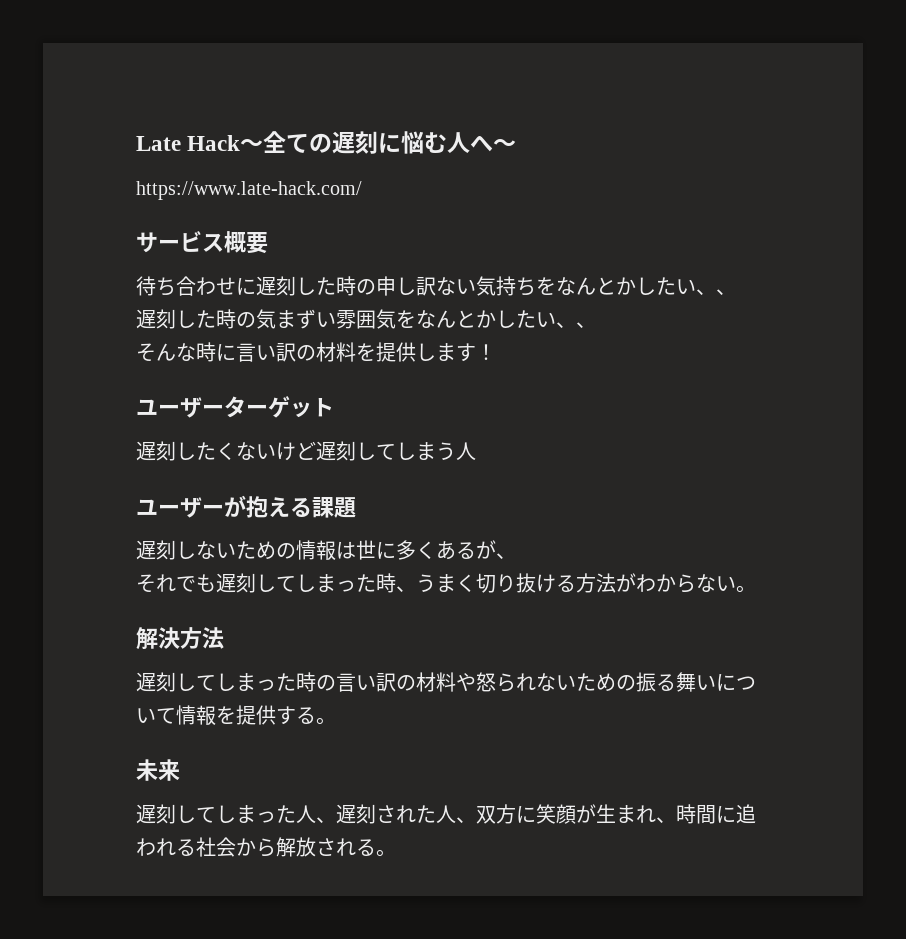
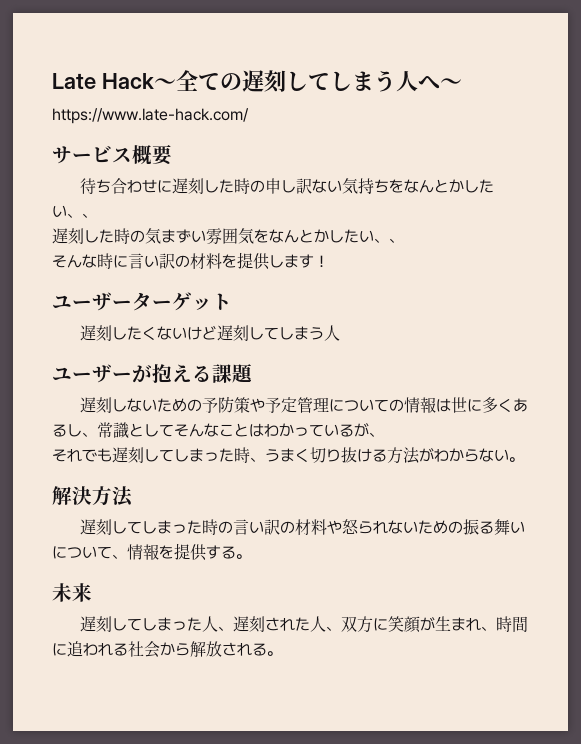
- Late Hack〜全ての遅刻に悩む人へ〜
+ Late Hack〜全ての遅刻してしまう人へ〜
- 遅刻しないための情報は世に多くあるが、
+ 遅刻しないための予防策や予定管理についての情報は世に多くあるし、常識としてそんなことはわかっているが、
- 遅刻してしまった時の言い訳の材料や怒られないための振る舞いについて情報を提供する。
+ 遅刻してしまった時の言い訳の材料や怒られないための振る舞いについて、情報を提供する。

